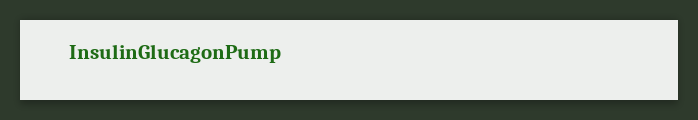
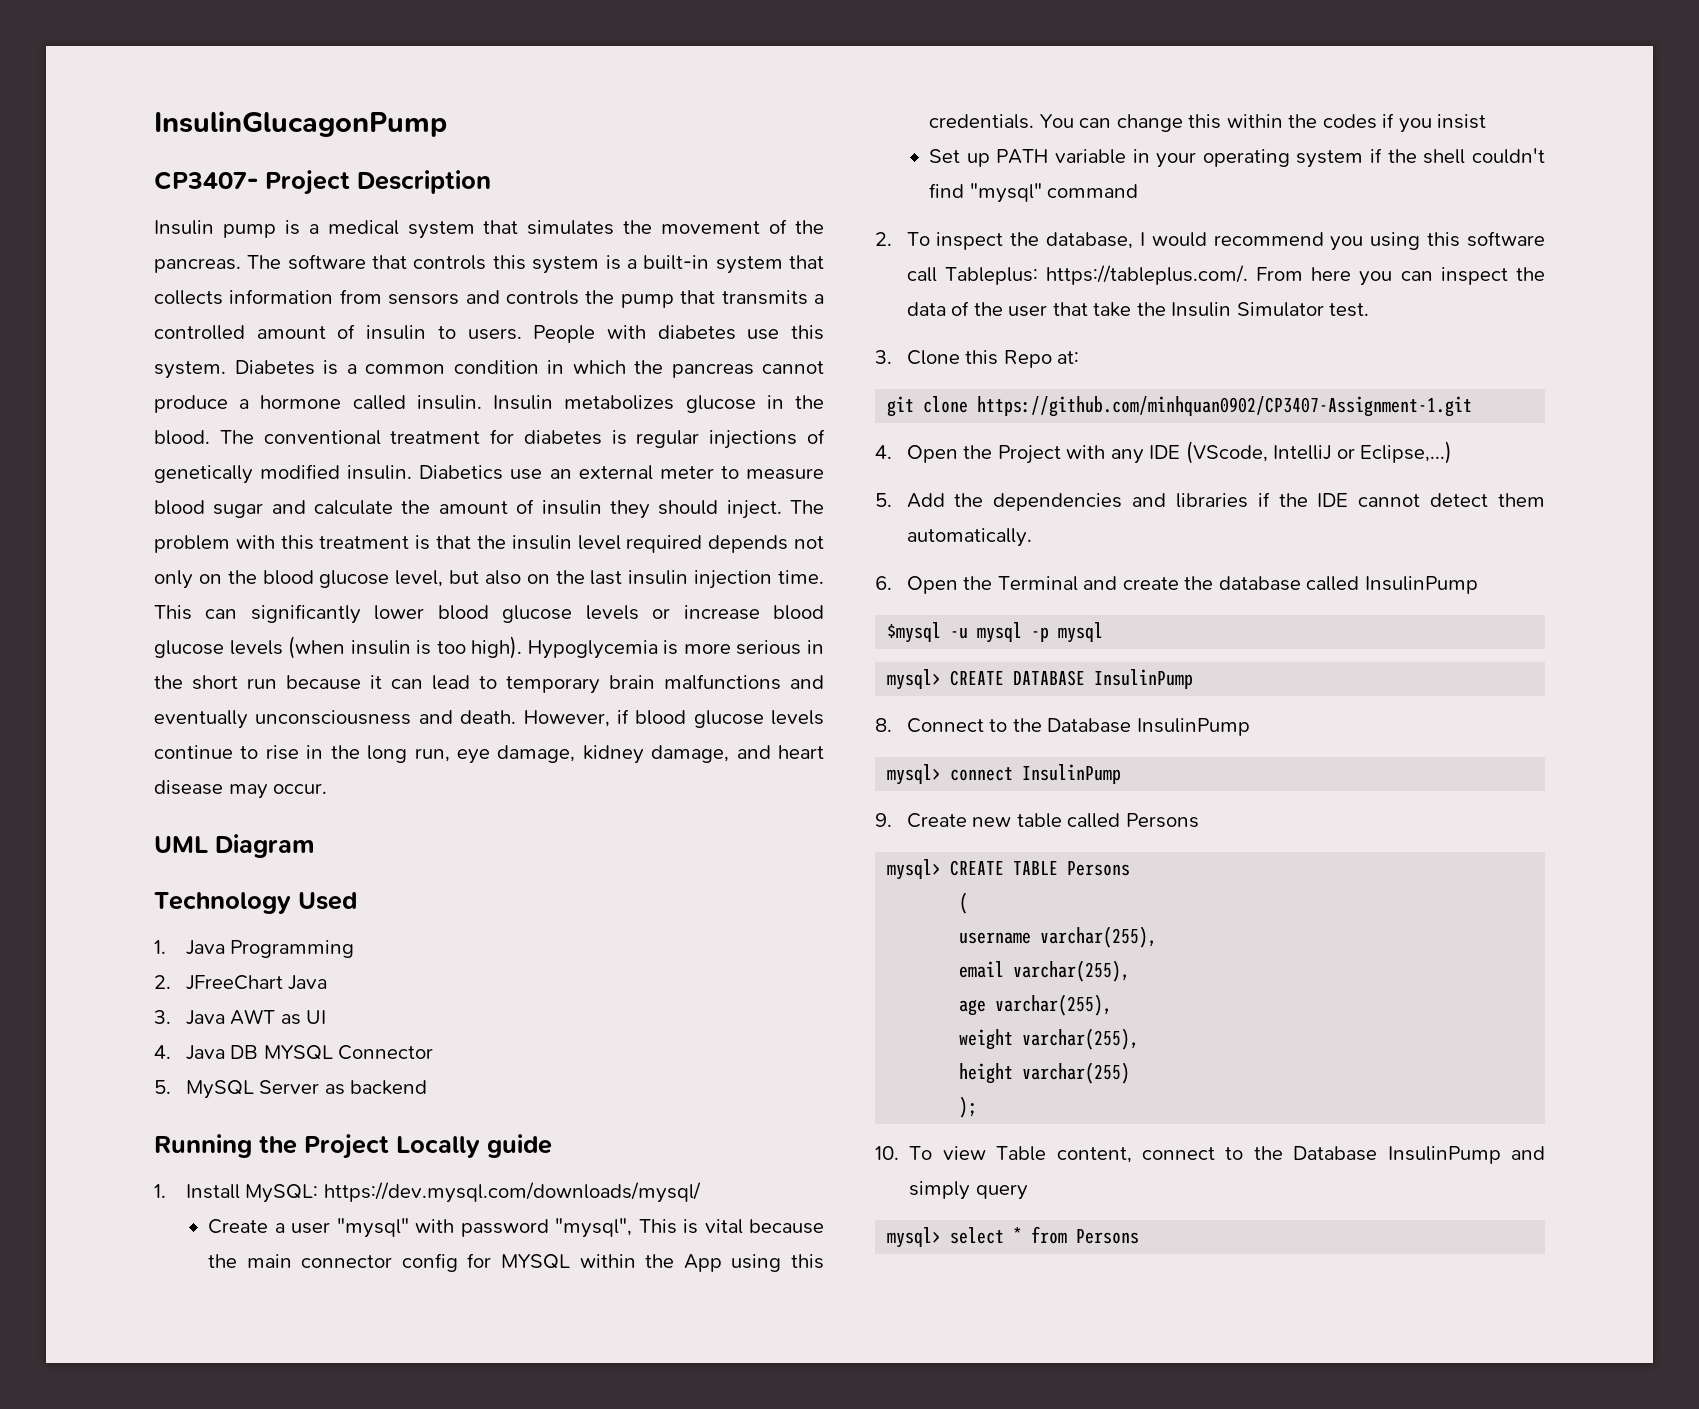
+ CP3407- Project Description
+ Insulin pump is a medical system that simulates the movement of the pancreas. The software that controls this system is a built-in system that collects information from sensors and controls the pump that transmits a controlled amount of insulin to users. People with diabetes use this system. Diabetes is a common condition in which the pancreas cannot produce a hormone called insulin. Insulin metabolizes glucose in the blood. The conventional treatment for diabetes is regular injections of genetically modified insulin. Diabetics use an external meter to measure blood sugar and calculate the amount of insulin they should inject. The problem with this treatment is that the insulin level required depends not only on the blood glucose level, but also on the last insulin injection time. This can significantly lower blood glucose levels or increase blood glucose levels (when insulin is too high). Hypoglycemia is more serious in the short run because it can lead to temporary brain malfunctions and eventually unconsciousness and death. However, if blood glucose levels continue to rise in the long run, eye damage, kidney damage, and heart disease may occur.
+ UML Diagram
+ Technology Used
+ 1. Java Programming
+ 2. JFreeChart Java
+ 3. Java AWT as UI
+ 4. Java DB MYSQL Connector
+ 5. MySQL Server as backend
+ Running the Project Locally guide
+ 1. Install MySQL: https://dev.mysql.com/downloads/mysql/
+ Create a user "mysql" with password "mysql", This is vital because the main connector config for MYSQL within the App using this credentials. You can change this within the codes if you insist
+ Set up PATH variable in your operating system if the shell couldn't find "mysql" command
+ 2. To inspect the database, I would recommend you using this software call Tableplus: https://tableplus.com/. From here you can inspect the data of the user that take the Insulin Simulator test.
+ 3. Clone this Repo at:
+ git clone https://github.com/minhquan0902/CP3407-Assignment-1.git
+ 4. Open the Project with any IDE (VScode, IntelliJ or Eclipse,...)
+ 5. Add the dependencies and libraries if the IDE cannot detect them automatically.
+ 6. Open the Terminal and create the database called InsulinPump
+ $mysql -u mysql -p mysql
+ mysql> CREATE DATABASE InsulinPump
+ 8. Connect to the Database InsulinPump
+ mysql> connect InsulinPump
+ 9. Create new table called Persons
+ mysql> CREATE TABLE Persons
+ (
+ username varchar(255),
+ email varchar(255),
+ age varchar(255),
+ weight varchar(255),
+ height varchar(255)
+ );
+ 10. To view Table content, connect to the Database InsulinPump and simply query
+ mysql> select * from Persons

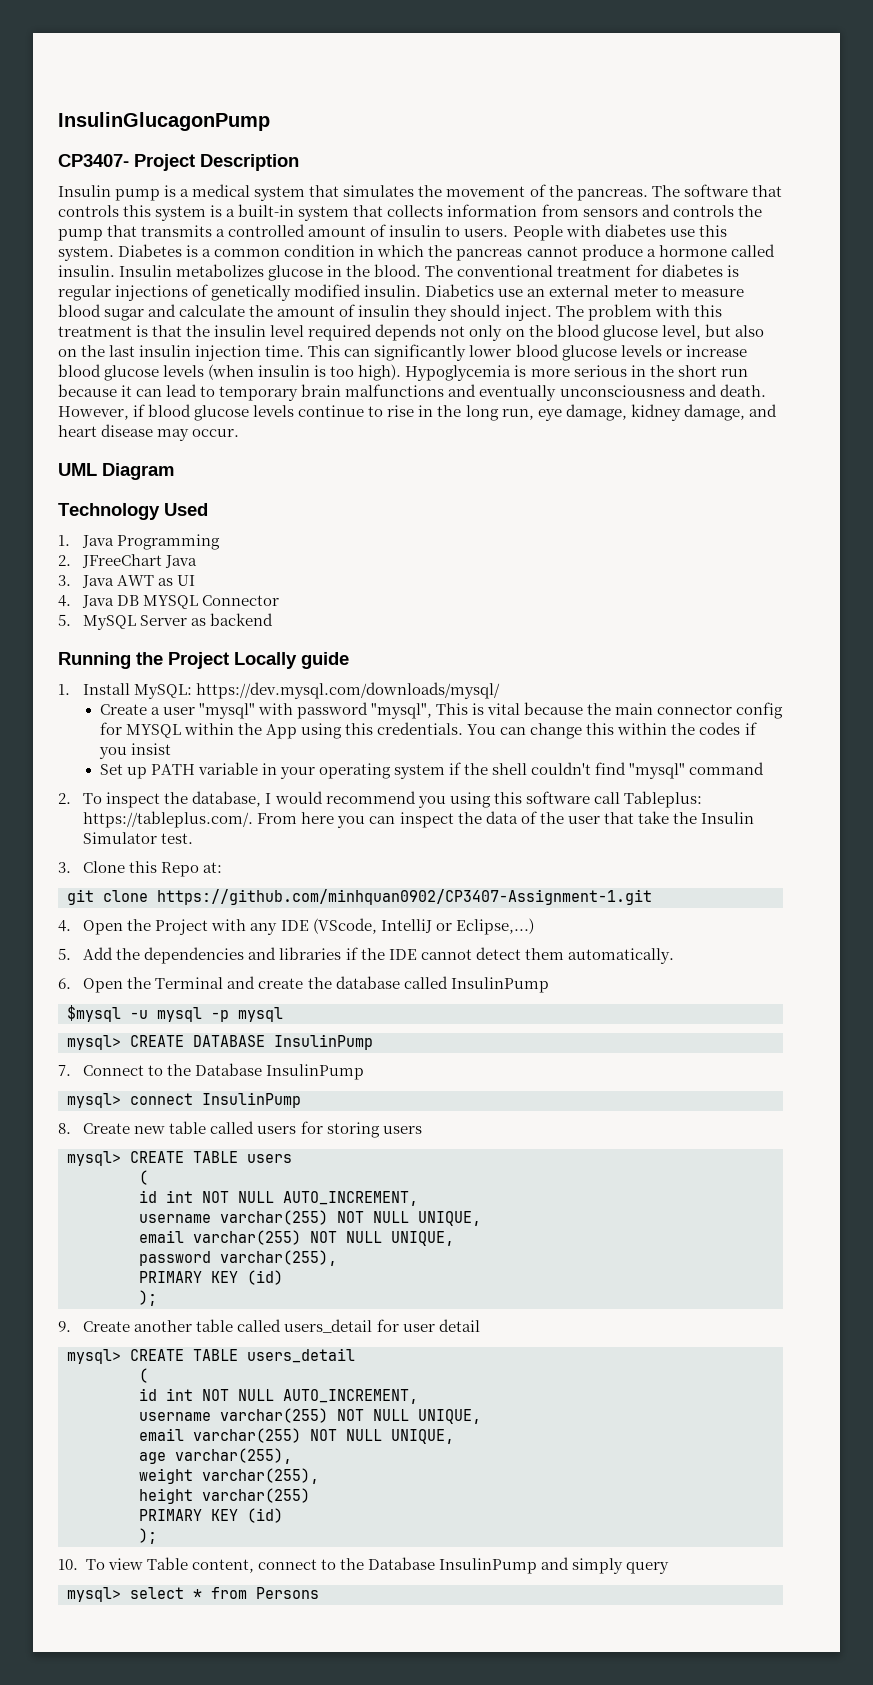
- 8. Connect to the Database InsulinPump
+ 7. Connect to the Database InsulinPump
- 9. Create new table called Persons
- mysql> CREATE TABLE Persons
+ 8. Create new table called users for storing users
+ mysql> CREATE TABLE users
  (
- username varchar(255),
- email varchar(255),
+ id int NOT NULL AUTO_INCREMENT,
+ username varchar(255) NOT NULL UNIQUE,
+ email varchar(255) NOT NULL UNIQUE,
+ password varchar(255),
+ PRIMARY KEY (id)
+ );
+ 9. Create another table called users_detail for user detail
+ mysql> CREATE TABLE users_detail
+ (
+ id int NOT NULL AUTO_INCREMENT,
+ username varchar(255) NOT NULL UNIQUE,
+ email varchar(255) NOT NULL UNIQUE,
  height varchar(255)
+ PRIMARY KEY (id)

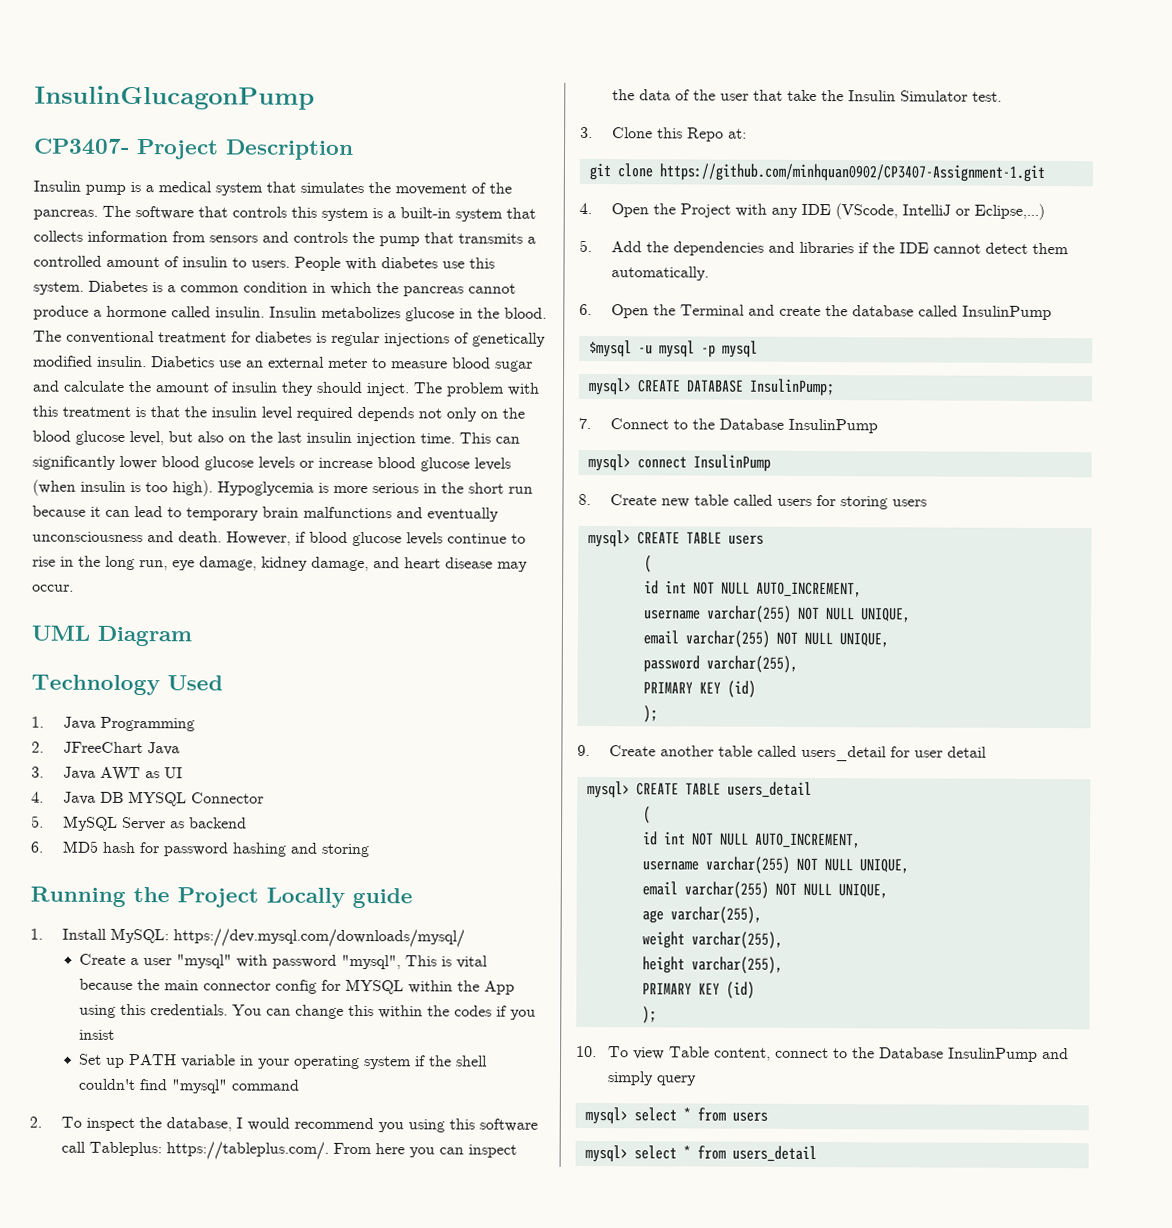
+ 6. MD5 hash for password hashing and storing
- mysql> CREATE DATABASE InsulinPump
+ mysql> CREATE DATABASE InsulinPump;
- height varchar(255)
+ height varchar(255),
- mysql> select * from Persons
+ mysql> select * from users
+ mysql> select * from users_detail

